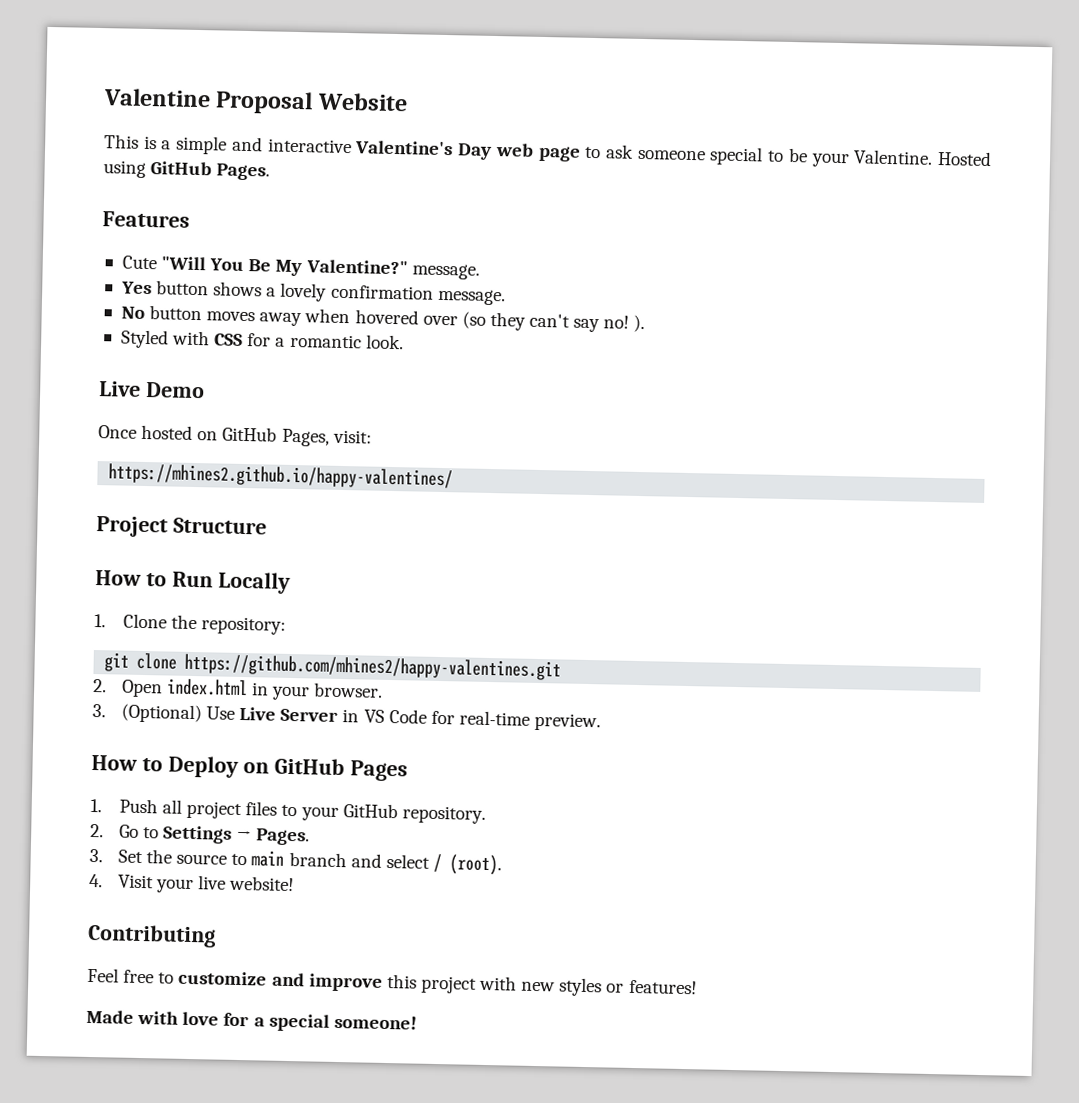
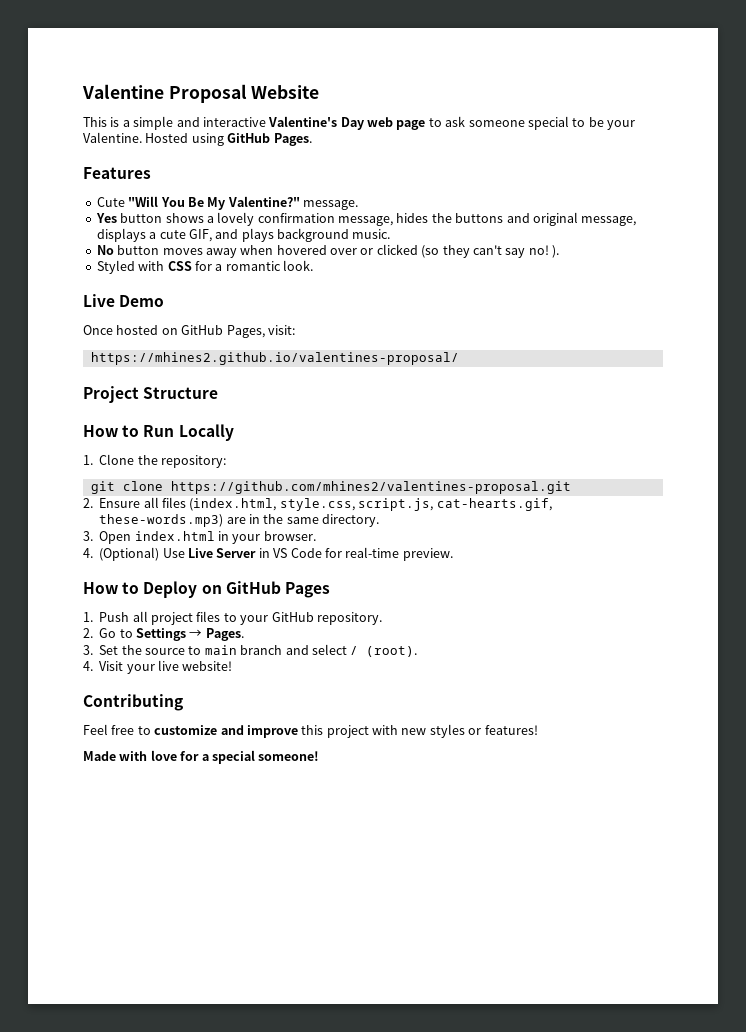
- Yes button shows a lovely confirmation message.
+ Yes button shows a lovely confirmation message, hides the buttons and original message, displays a cute GIF, and plays background music.
- No button moves away when hovered over (so they can't say no! ).
+ No button moves away when hovered over or clicked (so they can't say no! ).
- https://mhines2.github.io/happy-valentines/
+ https://mhines2.github.io/valentines-proposal/
- git clone https://github.com/mhines2/happy-valentines.git
- 2. Open index.html in your browser.
+ git clone https://github.com/mhines2/valentines-proposal.git
+ 2. Ensure all files (index.html, style.css, script.js, cat-hearts.gif, these-words.mp3) are in the same directory.
+ 3. Open index.html in your browser.
- 3. (Optional) Use Live Server in VS Code for real-time preview.
+ 4. (Optional) Use Live Server in VS Code for real-time preview.

